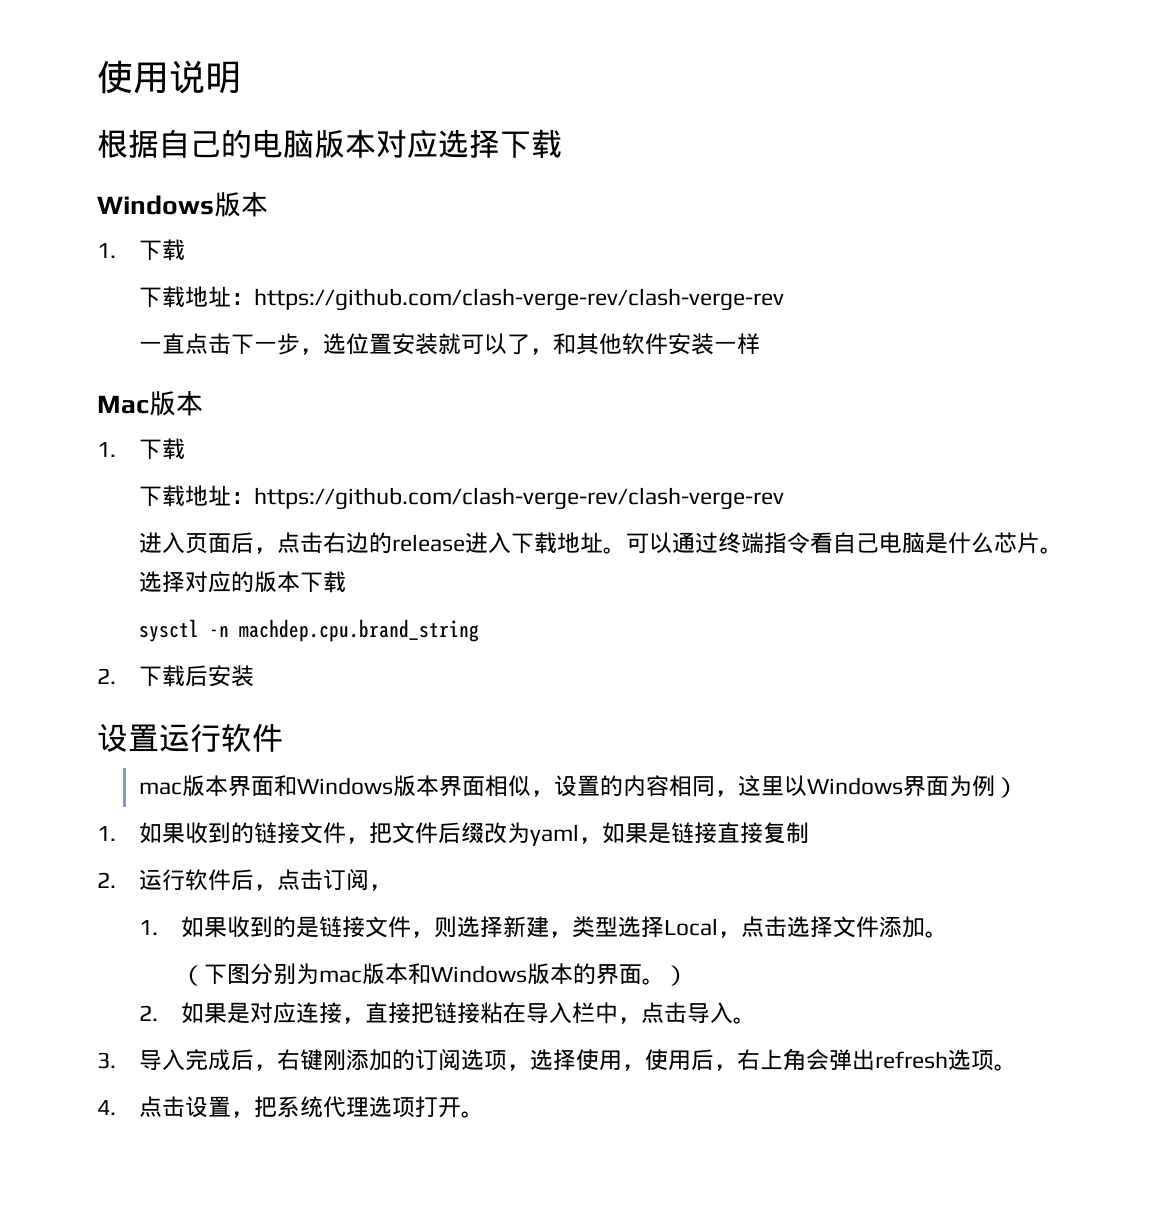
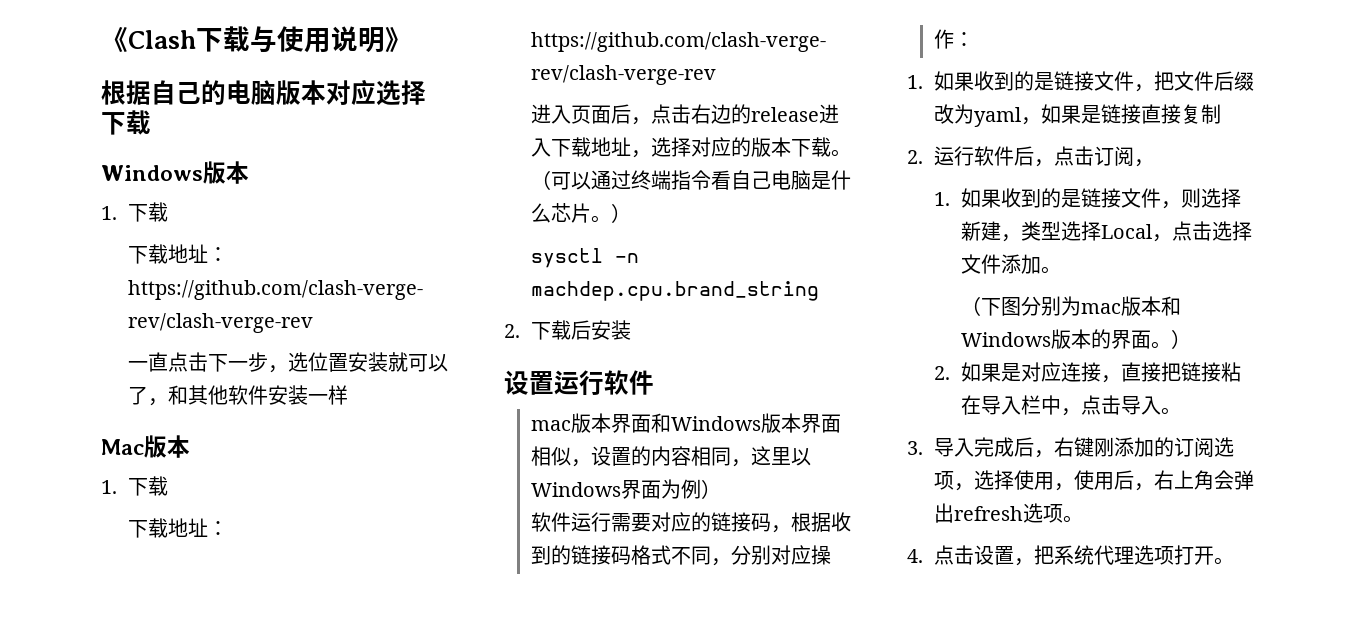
- 使用说明
+ 《Clash下载与使用说明》
- 进入页面后，点击右边的release进入下载地址。可以通过终端指令看自己电脑是什么芯片。选择对应的版本下载
+ 进入页面后，点击右边的release进入下载地址，选择对应的版本下载。（可以通过终端指令看自己电脑是什么芯片。）
- 1.如果收到的链接文件，把文件后缀改为yaml，如果是链接直接复制
+ 软件运行需要对应的链接码，根据收到的链接码格式不同，分别对应操作：
+ 1.如果收到的是链接文件，把文件后缀改为yaml，如果是链接直接复制

